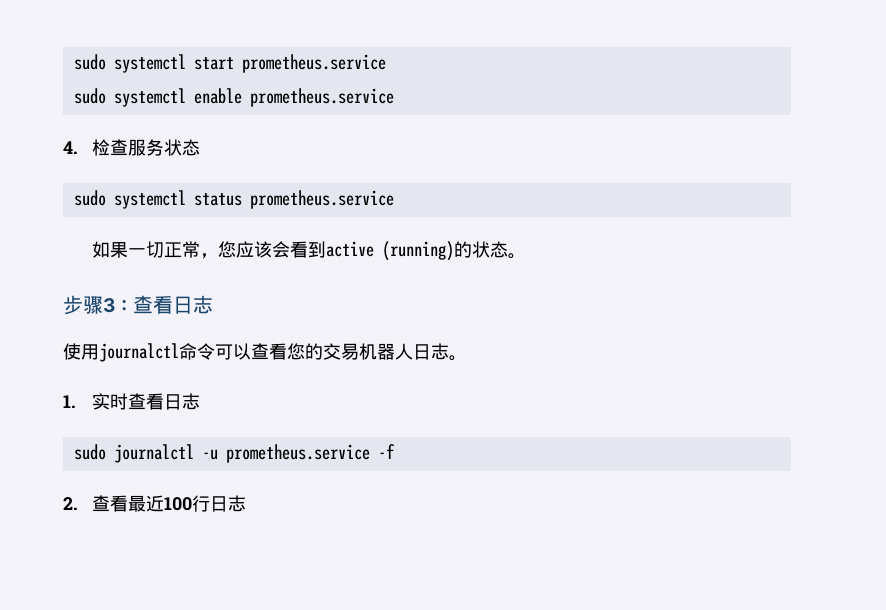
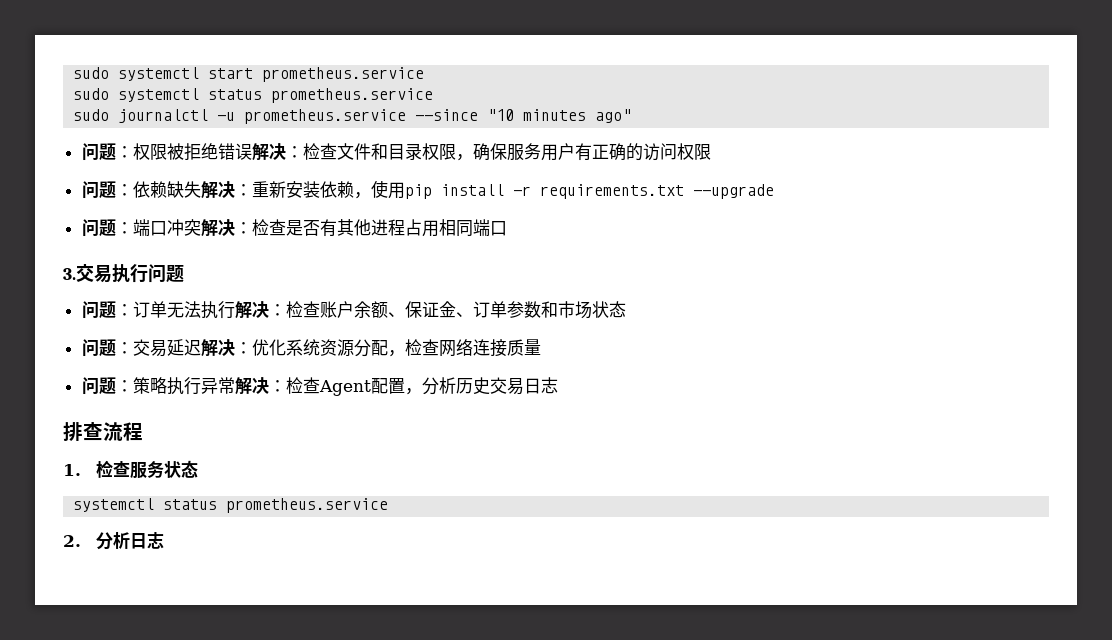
- sudo systemctl enable prometheus.service
- 4.检查服务状态
  sudo systemctl status prometheus.service
- 如果一切正常，您应该会看到active (running)的状态。
- 步骤3：查看日志
- 使用journalctl命令可以查看您的交易机器人日志。
- 1.实时查看日志
- sudo journalctl -u prometheus.service -f
- 2.查看最近100行日志
+ sudo journalctl -u prometheus.service --since "10 minutes ago"
+ 问题：权限被拒绝错误解决：检查文件和目录权限，确保服务用户有正确的访问权限
+ 问题：依赖缺失解决：重新安装依赖，使用pip install -r requirements.txt --upgrade
+ 问题：端口冲突解决：检查是否有其他进程占用相同端口
+ 3.交易执行问题
+ 问题：订单无法执行解决：检查账户余额、保证金、订单参数和市场状态
+ 问题：交易延迟解决：优化系统资源分配，检查网络连接质量
+ 问题：策略执行异常解决：检查Agent配置，分析历史交易日志
+ 排查流程
+ 1.检查服务状态
+ systemctl status prometheus.service
+ 2.分析日志

